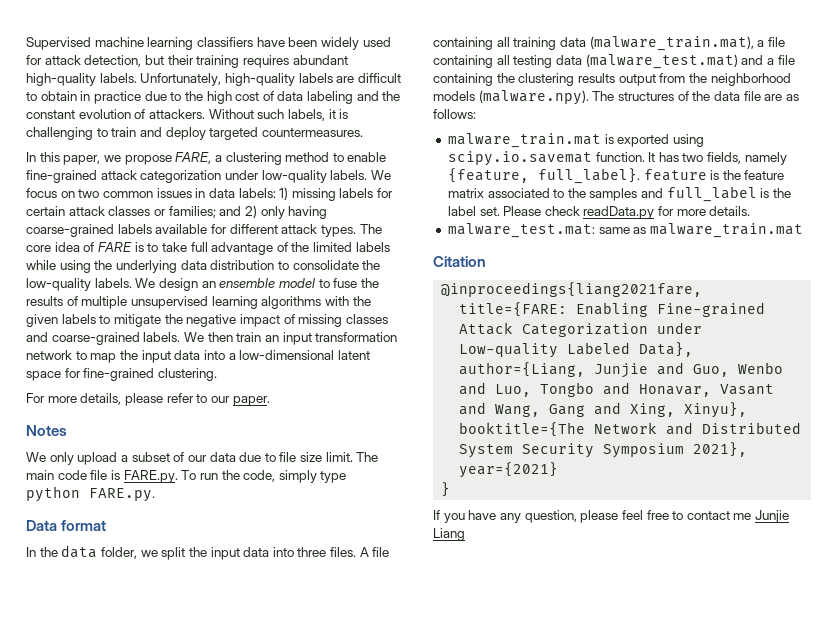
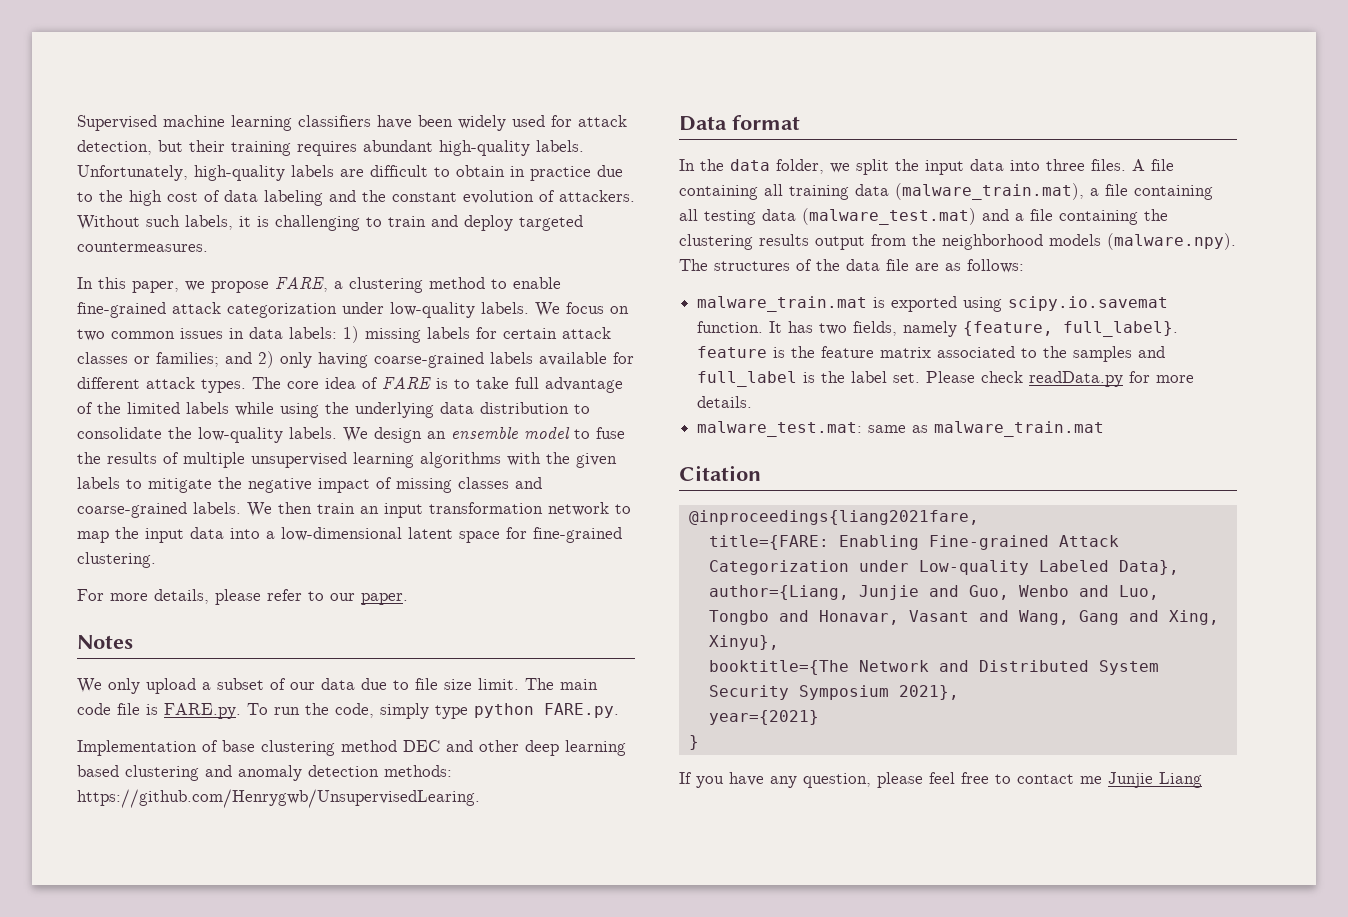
+ Implementation of base clustering method DEC and other deep learning based clustering and anomaly detection methods: https://github.com/Henrygwb/UnsupervisedLearing.

